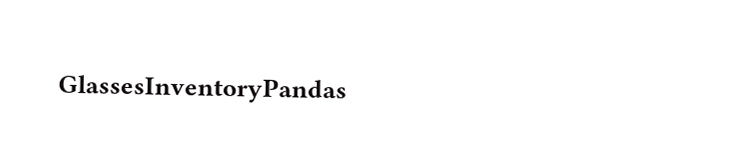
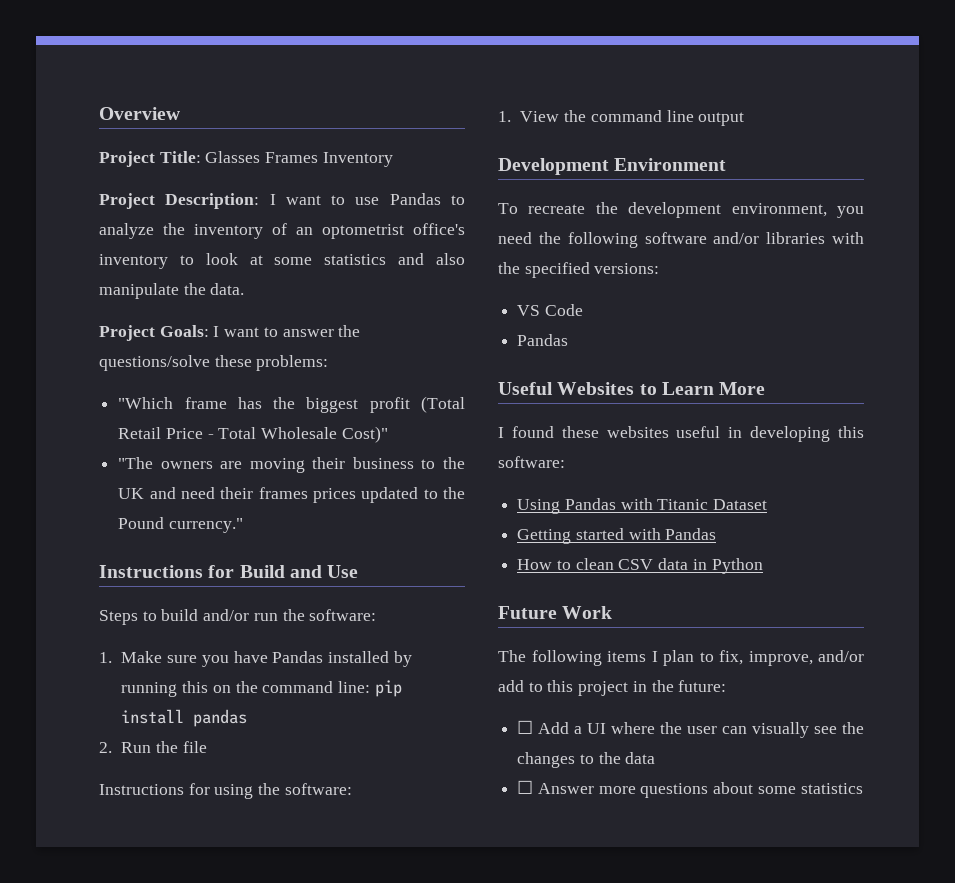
- GlassesInventoryPandas
+ Overview
+ Project Title: Glasses Frames Inventory
+ Project Description: I want to use Pandas to analyze the inventory of an optometrist office's inventory to look at some statistics and also manipulate the data.
+ Project Goals: I want to answer the questions/solve these problems:
+ "Which frame has the biggest profit (Total Retail Price - Total Wholesale Cost)"
+ "The owners are moving their business to the UK and need their frames prices updated to the Pound currency."
+ Instructions for Build and Use
+ Steps to build and/or run the software:
+ 1. Make sure you have Pandas installed by running this on the command line: pip install pandas
+ 2. Run the file
+ Instructions for using the software:
+ 1. View the command line output
+ Development Environment
+ To recreate the development environment, you need the following software and/or libraries with the specified versions:
+ VS Code
+ Pandas
+ Useful Websites to Learn More
+ I found these websites useful in developing this software:
+ Using Pandas with Titanic Dataset
+ Getting started with Pandas
+ How to clean CSV data in Python
+ Future Work
+ The following items I plan to fix, improve, and/or add to this project in the future:
+ ☐ Add a UI where the user can visually see the changes to the data
+ ☐ Answer more questions about some statistics

